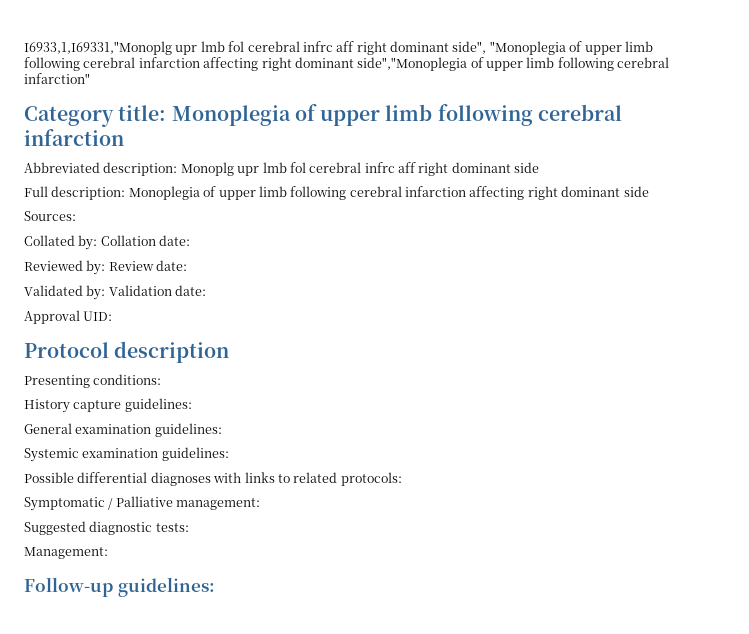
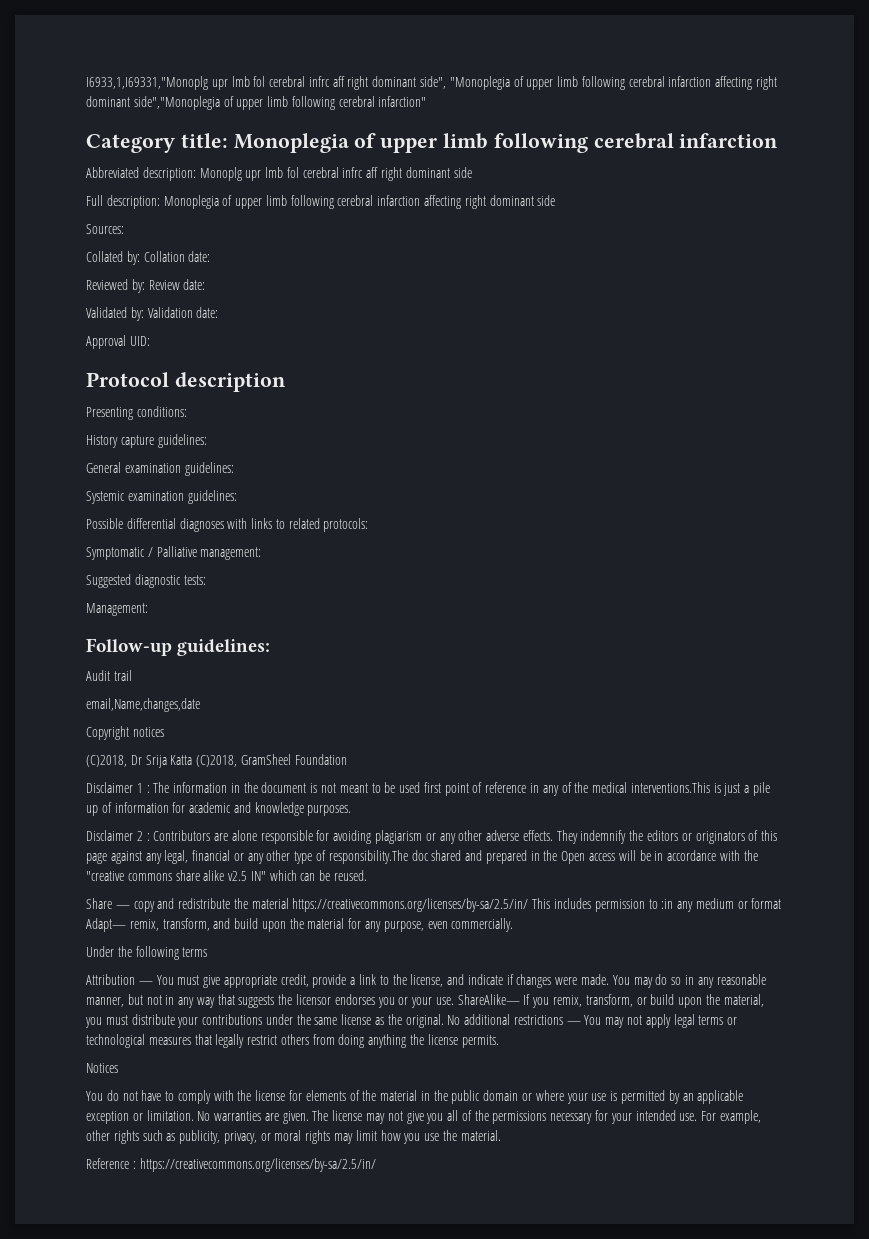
+ Audit trail
+ email,Name,changes,date
+ Copyright notices
+ (C)2018, Dr Srija Katta (C)2018, GramSheel Foundation
+ Disclaimer 1 : The information in the document is not meant to be used first point of reference in any of the medical interventions.This is just a pile up of information for academic and knowledge purposes.
+ Disclaimer 2 : Contributors are alone responsible for avoiding plagiarism or any other adverse effects. They indemnify the editors or originators of this page against any legal, financial or any other type of responsibility.The doc shared and prepared in the Open access will be in accordance with the "creative commons share alike v2.5 IN" which can be reused.
+ Share — copy and redistribute the material https://creativecommons.org/licenses/by-sa/2.5/in/ This includes permission to :in any medium or format Adapt— remix, transform, and build upon the material for any purpose, even commercially.
+ Under the following terms
+ Attribution — You must give appropriate credit, provide a link to the license, and indicate if changes were made. You may do so in any reasonable manner, but not in any way that suggests the licensor endorses you or your use. ShareAlike— If you remix, transform, or build upon the material, you must distribute your contributions under the same license as the original. No additional restrictions — You may not apply legal terms or technological measures that legally restrict others from doing anything the license permits.
+ Notices
+ You do not have to comply with the license for elements of the material in the public domain or where your use is permitted by an applicable exception or limitation. No warranties are given. The license may not give you all of the permissions necessary for your intended use. For example, other rights such as publicity, privacy, or moral rights may limit how you use the material.
+ Reference : https://creativecommons.org/licenses/by-sa/2.5/in/

